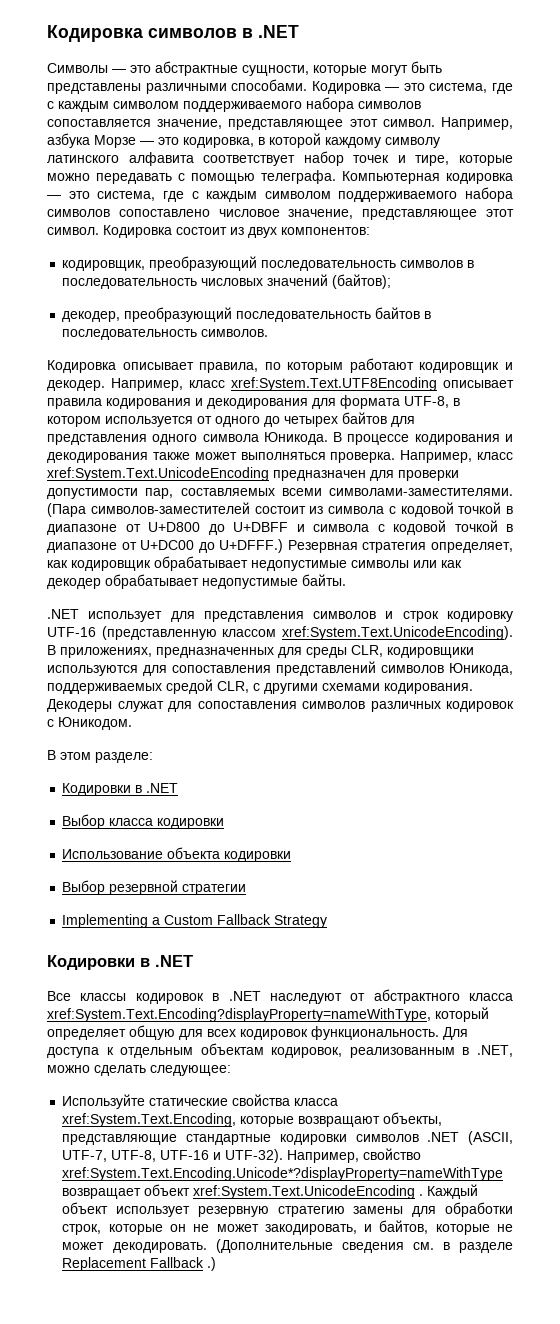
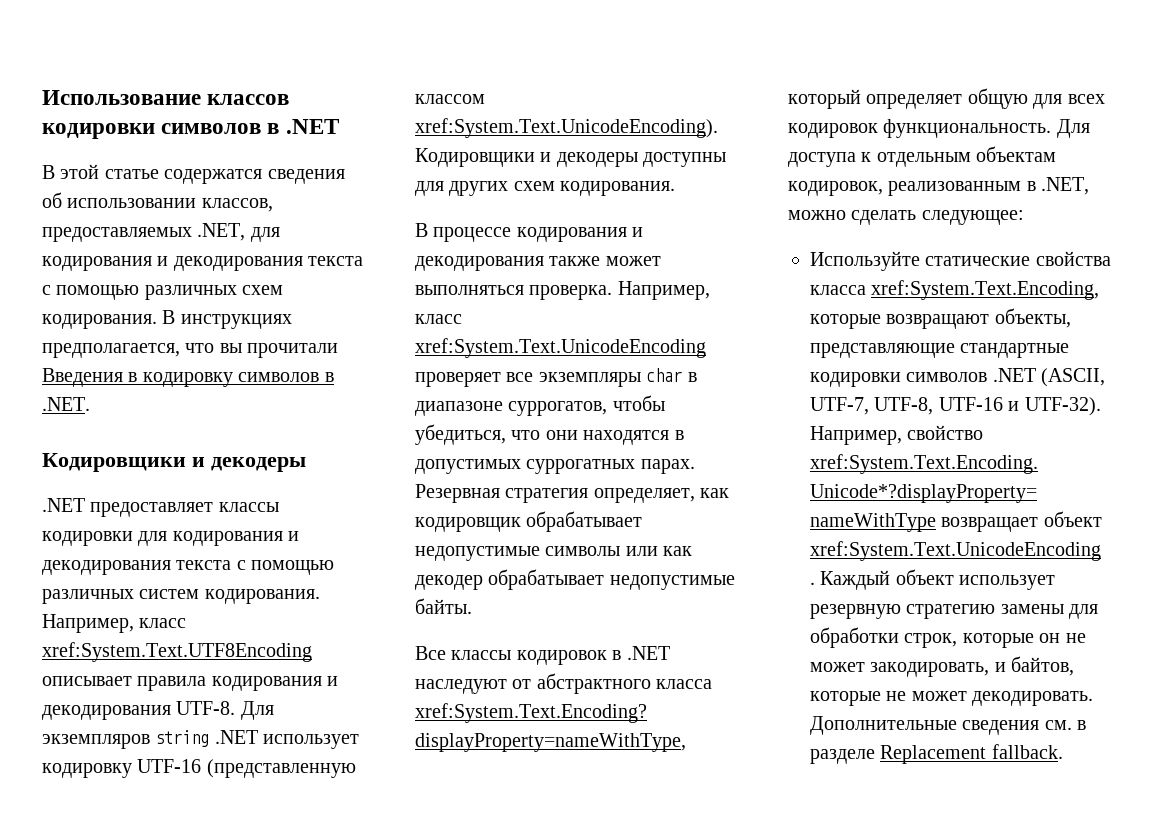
- Кодировка символов в .NET
+ Использование классов кодировки символов в .NET
- Символы — это абстрактные сущности, которые могут быть представлены различными способами. Кодировка — это система, где с каждым символом поддерживаемого набора символов сопоставляется значение, представляющее этот символ. Например, азбука Морзе — это кодировка, в которой каждому символу латинского алфавита соответствует набор точек и тире, которые можно передавать с помощью телеграфа. Компьютерная кодировка — это система, где с каждым символом поддерживаемого набора символов сопоставлено числовое значение, представляющее этот символ. Кодировка состоит из двух компонентов:
- кодировщик, преобразующий последовательность символов в последовательность числовых значений (байтов);
- декодер, преобразующий последовательность байтов в последовательность символов.
- Кодировка описывает правила, по которым работают кодировщик и декодер.
+ В этой статье содержатся сведения об использовании классов, предоставляемых .NET, для кодирования и декодирования текста с помощью различных схем кодирования. В инструкциях предполагается, что вы прочитали Введения в кодировку символов в .NET.
+ Кодировщики и декодеры
+ .NET предоставляет классы кодировки для кодирования и декодирования текста с помощью различных систем кодирования.
- Например, класс xref:System.Text.UTF8Encoding описывает правила кодирования и декодирования для формата UTF-8, в котором используется от одного до четырех байтов для представления одного символа Юникода. В процессе кодирования и декодирования также может выполняться проверка.
+ Например, класс xref:System.Text.UTF8Encoding описывает правила кодирования и декодирования UTF-8. Для экземпляров string .NET использует кодировку UTF-16 (представленную классом xref:System.Text.UnicodeEncoding). Кодировщики и декодеры доступны для других схем кодирования.
+ В процессе кодирования и декодирования также может выполняться проверка.
- Например, класс xref:System.Text.UnicodeEncoding предназначен для проверки допустимости пар, составляемых всеми символами-заместителями. (Пара символов-заместителей состоит из символа с кодовой точкой в диапазоне от U+D800 до U+DBFF и символа с кодовой точкой в диапазоне от U+DC00 до U+DFFF.)
+ Например, класс xref:System.Text.UnicodeEncoding проверяет все экземпляры char в диапазоне суррогатов, чтобы убедиться, что они находятся в допустимых суррогатных парах.
- .NET использует для представления символов и строк кодировку UTF-16 (представленную классом xref:System.Text.UnicodeEncoding). В приложениях, предназначенных для среды CLR, кодировщики используются для сопоставления представлений символов Юникода, поддерживаемых средой CLR, с другими схемами кодирования. Декодеры служат для сопоставления символов различных кодировок с Юникодом.
- В этом разделе:
- Кодировки в .NET
- Выбор класса кодировки
- Использование объекта кодировки
- Выбор резервной стратегии
- Implementing a Custom Fallback Strategy
- Кодировки в .NET
- (Дополнительные сведения см. в разделе Replacement Fallback .)
+ Дополнительные сведения см. в разделе Replacement fallback.

